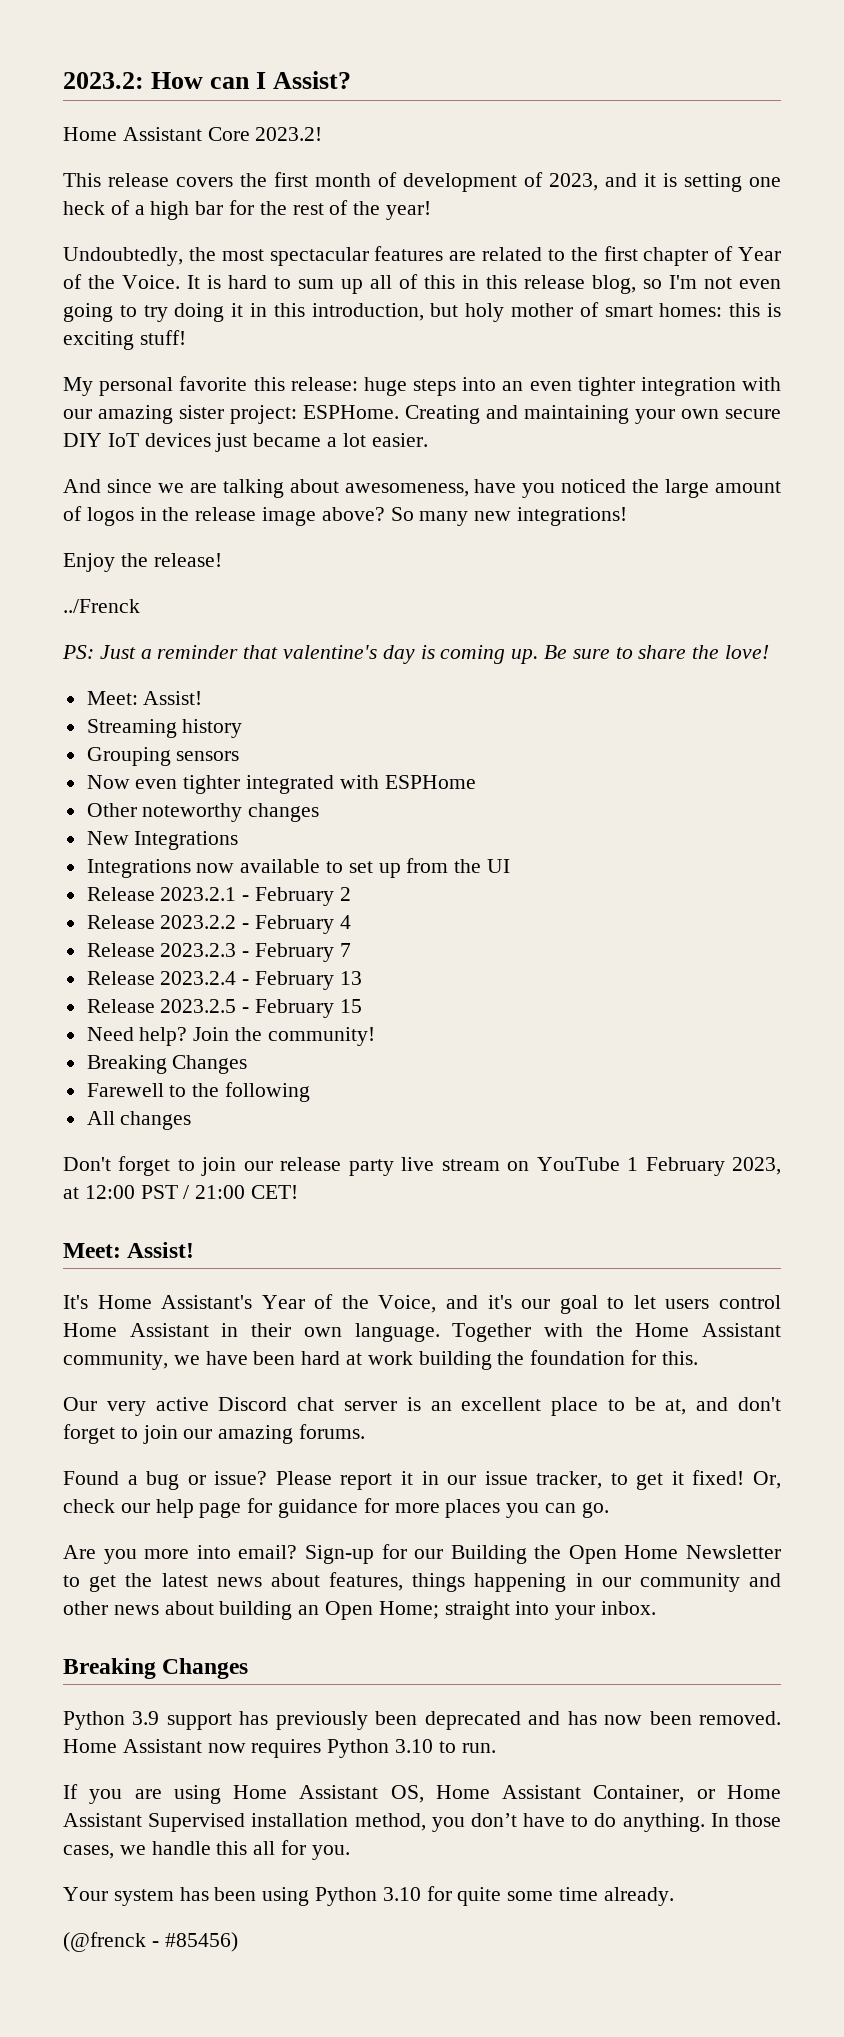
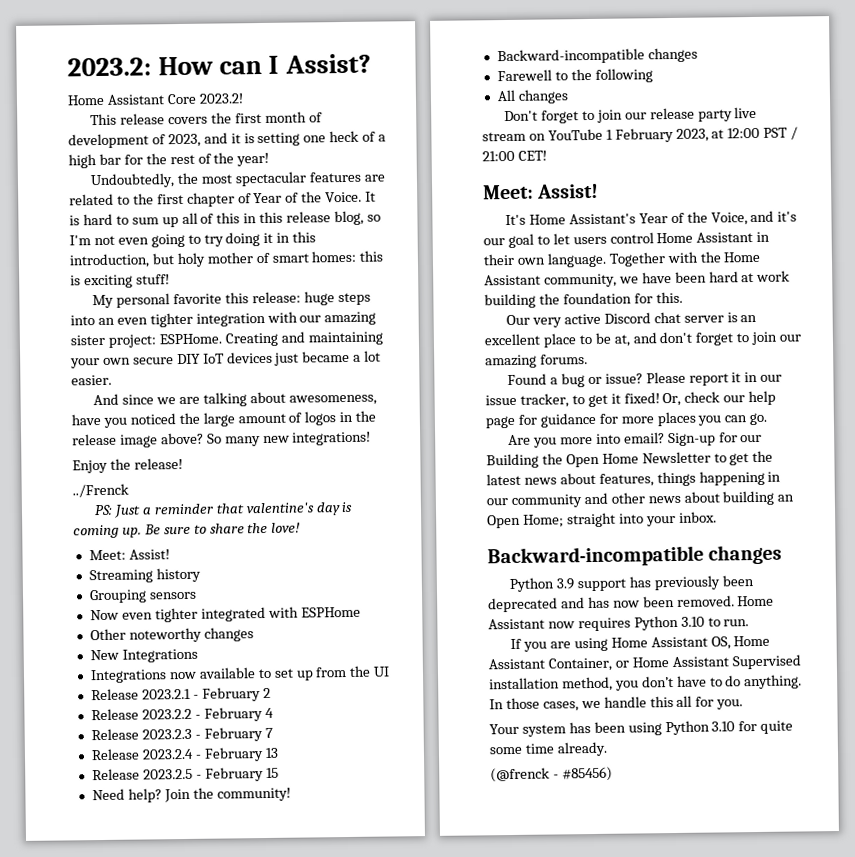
  Join the community!
- Breaking Changes
+ Backward-incompatible changes
  Sign-up for our Building the Open Home Newsletter to get the latest news about features, things happening in our community and other news about building an Open Home; straight into your inbox.
- Breaking Changes
+ Backward-incompatible changes

